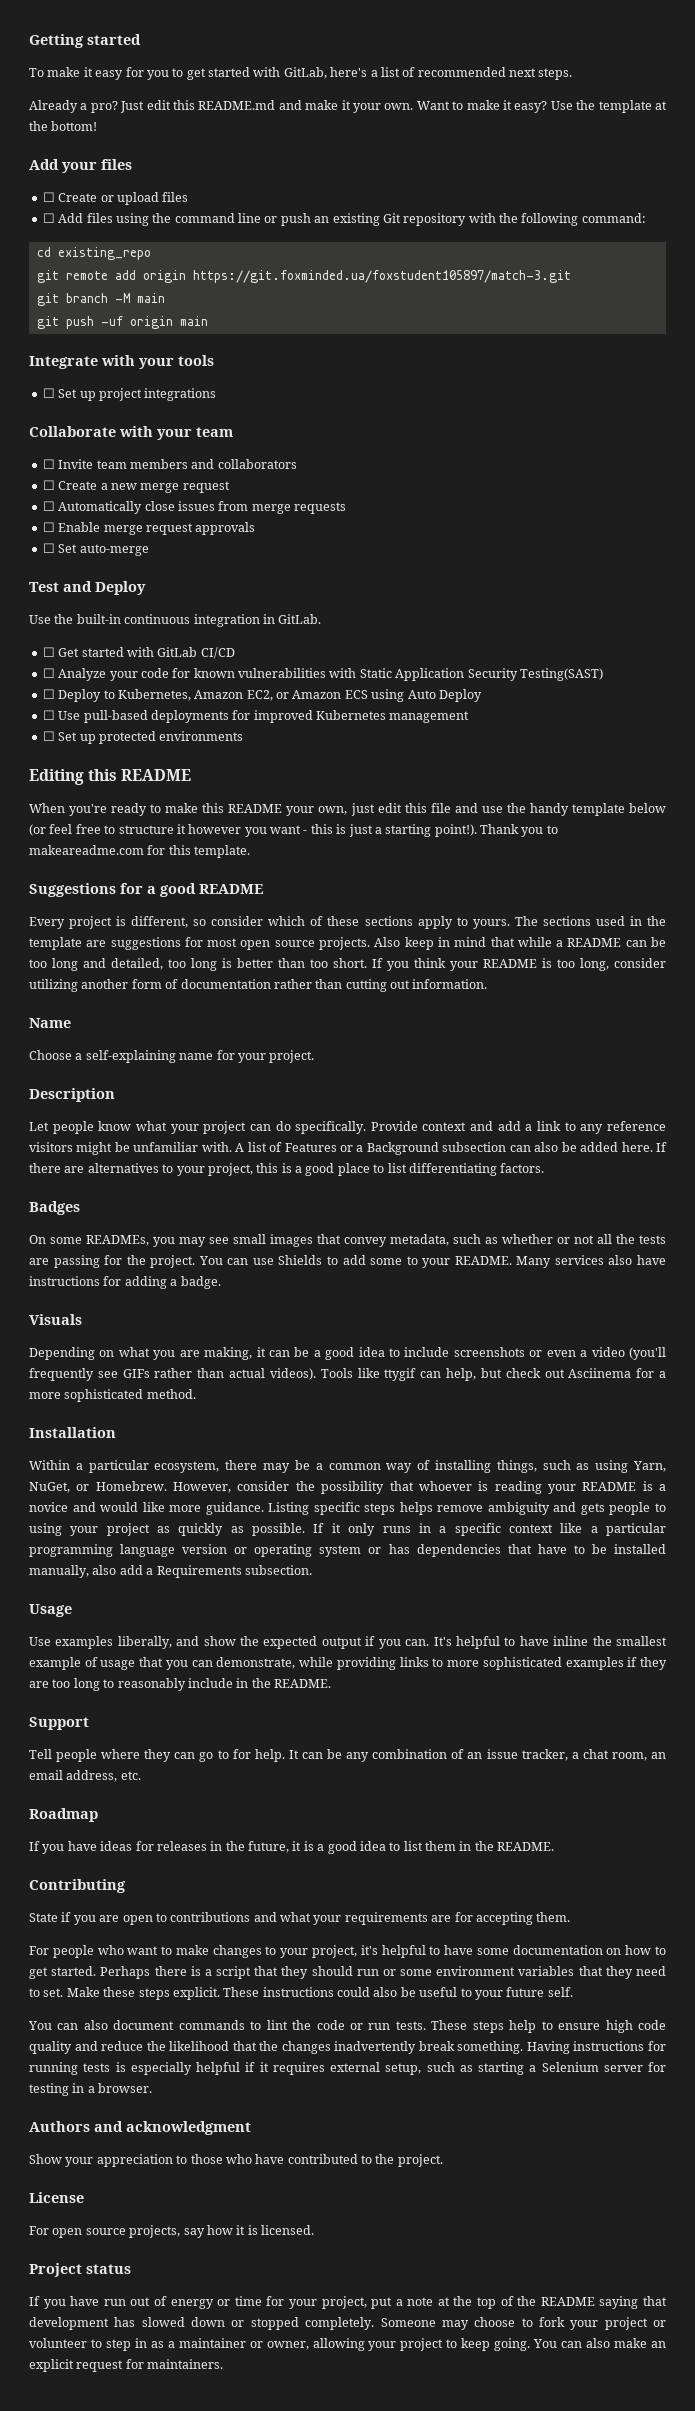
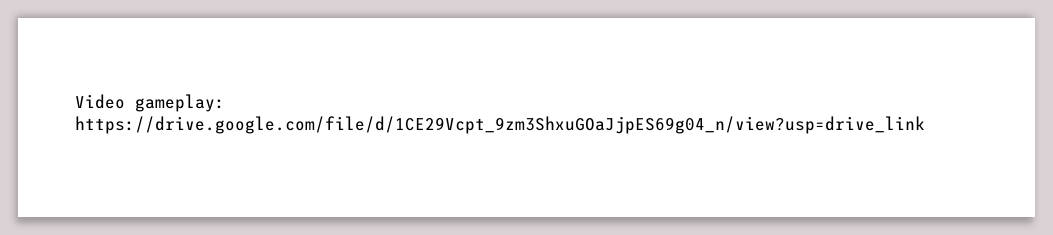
- Getting started
- To make it easy for you to get started with GitLab, here's a list of recommended next steps.
- Already a pro? Just edit this README.md and make it your own. Want to make it easy? Use the template at the bottom!
- Add your files
- ☐ Create or upload files
- ☐ Add files using the command line or push an existing Git repository with the following command:
- cd existing_repo
- git remote add origin https://git.foxminded.ua/foxstudent105897/match-3.git
- git branch -M main
- git push -uf origin main
- Integrate with your tools
- ☐ Set up project integrations
- Collaborate with your team
- ☐ Invite team members and collaborators
- ☐ Create a new merge request
- ☐ Automatically close issues from merge requests
- ☐ Enable merge request approvals
- ☐ Set auto-merge
- Test and Deploy
- Use the built-in continuous integration in GitLab.
- ☐ Get started with GitLab CI/CD
- ☐ Analyze your code for known vulnerabilities with Static Application Security Testing(SAST)
- ☐ Deploy to Kubernetes, Amazon EC2, or Amazon ECS using Auto Deploy
- ☐ Use pull-based deployments for improved Kubernetes management
- ☐ Set up protected environments
- Editing this README
- When you're ready to make this README your own, just edit this file and use the handy template below (or feel free to structure it however you want - this is just a starting point!). Thank you to makeareadme.com for this template.
- Suggestions for a good README
- Every project is different, so consider which of these sections apply to yours. The sections used in the template are suggestions for most open source projects. Also keep in mind that while a README can be too long and detailed, too long is better than too short. If you think your README is too long, consider utilizing another form of documentation rather than cutting out information.
- Name
- Choose a self-explaining name for your project.
- Description
- Let people know what your project can do specifically. Provide context and add a link to any reference visitors might be unfamiliar with. A list of Features or a Background subsection can also be added here. If there are alternatives to your project, this is a good place to list differentiating factors.
- Badges
- On some READMEs, you may see small images that convey metadata, such as whether or not all the tests are passing for the project. You can use Shields to add some to your README. Many services also have instructions for adding a badge.
- Visuals
- Depending on what you are making, it can be a good idea to include screenshots or even a video (you'll frequently see GIFs rather than actual videos). Tools like ttygif can help, but check out Asciinema for a more sophisticated method.
- Installation
- Within a particular ecosystem, there may be a common way of installing things, such as using Yarn, NuGet, or Homebrew. However, consider the possibility that whoever is reading your README is a novice and would like more guidance. Listing specific steps helps remove ambiguity and gets people to using your project as quickly as possible. If it only runs in a specific context like a particular programming language version or operating system or has dependencies that have to be installed manually, also add a Requirements subsection.
- Usage
- Use examples liberally, and show the expected output if you can. It's helpful to have inline the smallest example of usage that you can demonstrate, while providing links to more sophisticated examples if they are too long to reasonably include in the README.
- Support
- Tell people where they can go to for help. It can be any combination of an issue tracker, a chat room, an email address, etc.
- Roadmap
- If you have ideas for releases in the future, it is a good idea to list them in the README.
- Contributing
- State if you are open to contributions and what your requirements are for accepting them.
- For people who want to make changes to your project, it's helpful to have some documentation on how to get started. Perhaps there is a script that they should run or some environment variables that they need to set. Make these steps explicit. These instructions could also be useful to your future self.
- You can also document commands to lint the code or run tests. These steps help to ensure high code quality and reduce the likelihood that the changes inadvertently break something. Having instructions for running tests is especially helpful if it requires external setup, such as starting a Selenium server for testing in a browser.
- Authors and acknowledgment
- Show your appreciation to those who have contributed to the project.
- License
- For open source projects, say how it is licensed.
- Project status
- If you have run out of energy or time for your project, put a note at the top of the README saying that development has slowed down or stopped completely. Someone may choose to fork your project or volunteer to step in as a maintainer or owner, allowing your project to keep going. You can also make an explicit request for maintainers.
+ Video gameplay: https://drive.google.com/file/d/1CE29Vcpt_9zm3ShxuGOaJjpES69g04_n/view?usp=drive_link

